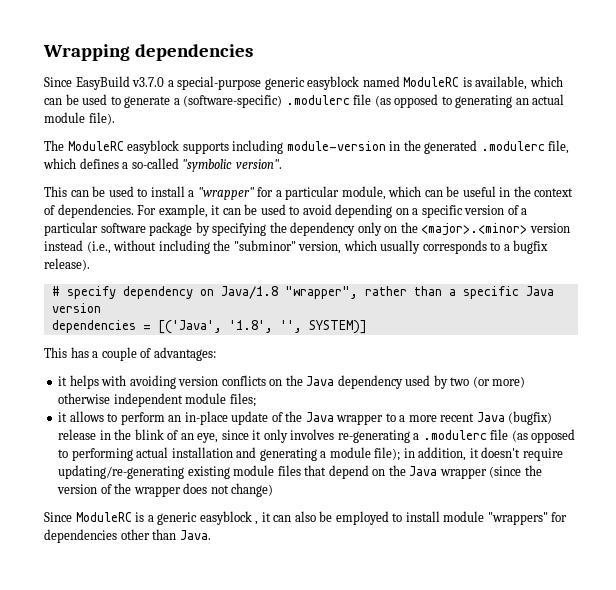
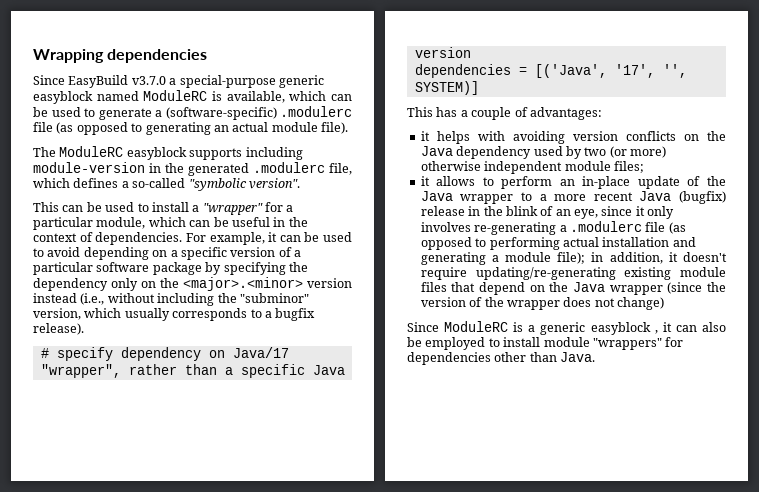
- # specify dependency on Java/1.8 "wrapper", rather than a specific Java version
+ # specify dependency on Java/17 "wrapper", rather than a specific Java version
- dependencies = [('Java', '1.8', '', SYSTEM)]
+ dependencies = [('Java', '17', '', SYSTEM)]

